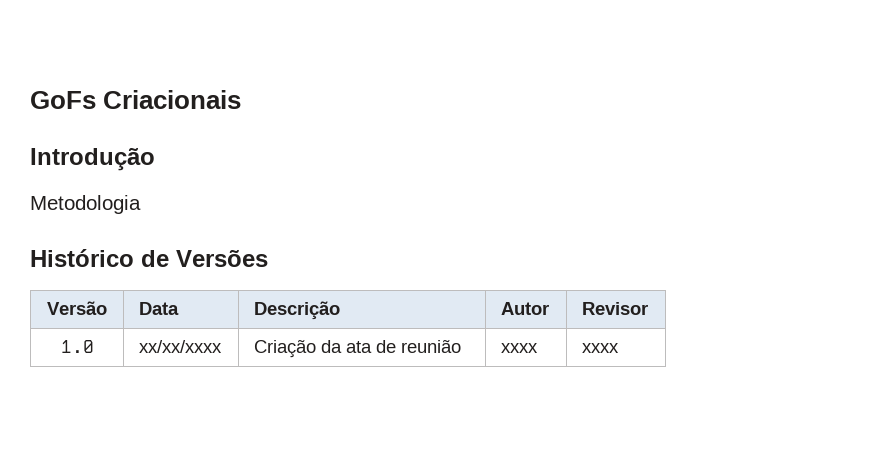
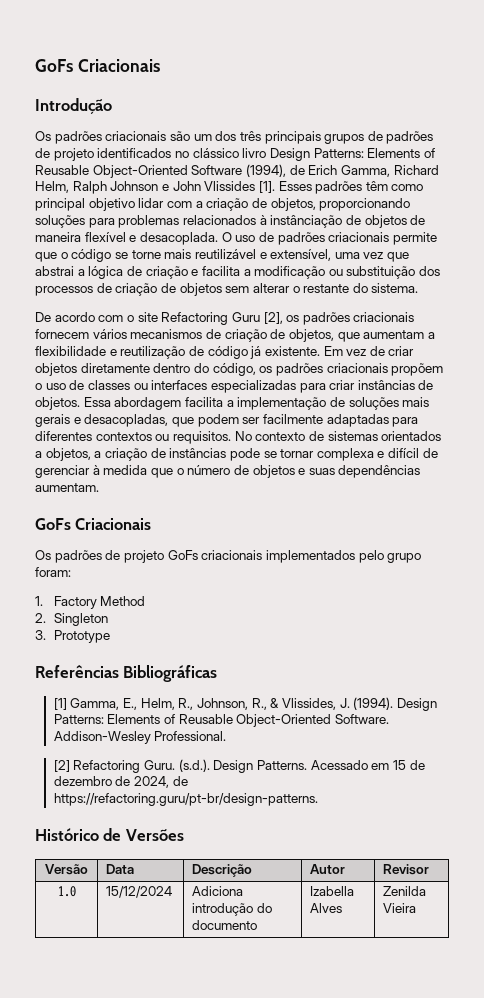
- Metodologia
+ Os padrões criacionais são um dos três principais grupos de padrões de projeto identificados no clássico livro Design Patterns: Elements of Reusable Object-Oriented Software (1994), de Erich Gamma, Richard Helm, Ralph Johnson e John Vlissides [1]. Esses padrões têm como principal objetivo lidar com a criação de objetos, proporcionando soluções para problemas relacionados à instânciação de objetos de maneira flexível e desacoplada. O uso de padrões criacionais permite que o código se torne mais reutilizável e extensível, uma vez que abstrai a lógica de criação e facilita a modificação ou substituição dos processos de criação de objetos sem alterar o restante do sistema.
+ De acordo com o site Refactoring Guru [2], os padrões criacionais fornecem vários mecanismos de criação de objetos, que aumentam a flexibilidade e reutilização de código já existente. Em vez de criar objetos diretamente dentro do código, os padrões criacionais propõem o uso de classes ou interfaces especializadas para criar instâncias de objetos. Essa abordagem facilita a implementação de soluções mais gerais e desacopladas, que podem ser facilmente adaptadas para diferentes contextos ou requisitos. No contexto de sistemas orientados a objetos, a criação de instâncias pode se tornar complexa e difícil de gerenciar à medida que o número de objetos e suas dependências aumentam.
+ GoFs Criacionais
+ Os padrões de projeto GoFs criacionais implementados pelo grupo foram:
+ 1. Factory Method
+ 2. Singleton
+ 3. Prototype
+ Referências Bibliográficas
+ [1] Gamma, E., Helm, R., Johnson, R., & Vlissides, J. (1994). Design Patterns: Elements of Reusable Object-Oriented Software. Addison-Wesley Professional.
+ [2] Refactoring Guru. (s.d.). Design Patterns. Acessado em 15 de dezembro de 2024, de https://refactoring.guru/pt-br/design-patterns.
- 1.0 | xx/xx/xxxx | Criação da ata de reunião | xxxx | xxxx
+ 1.0 | 15/12/2024 | Adiciona introdução do documento | Izabella Alves | Zenilda Vieira

